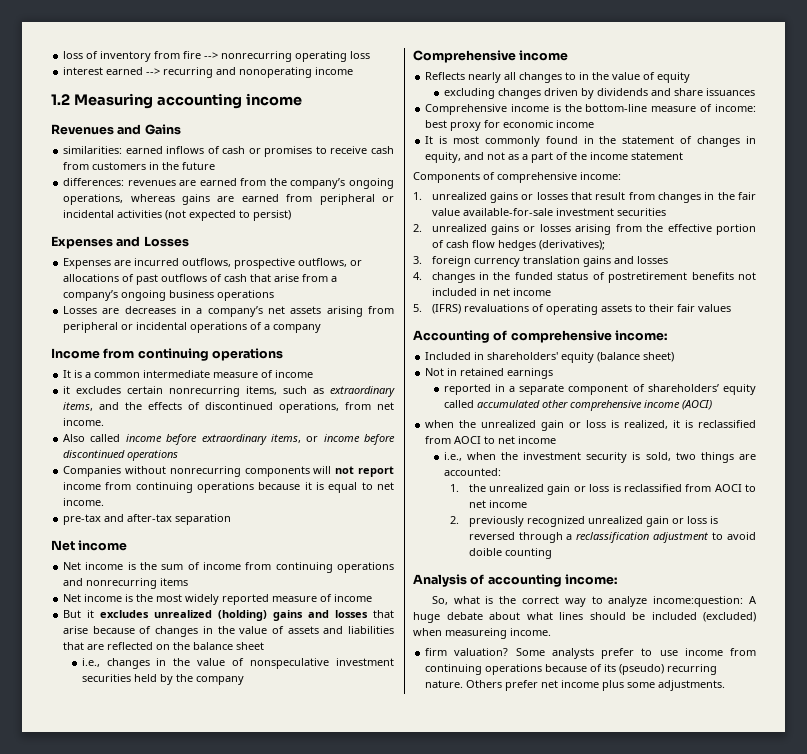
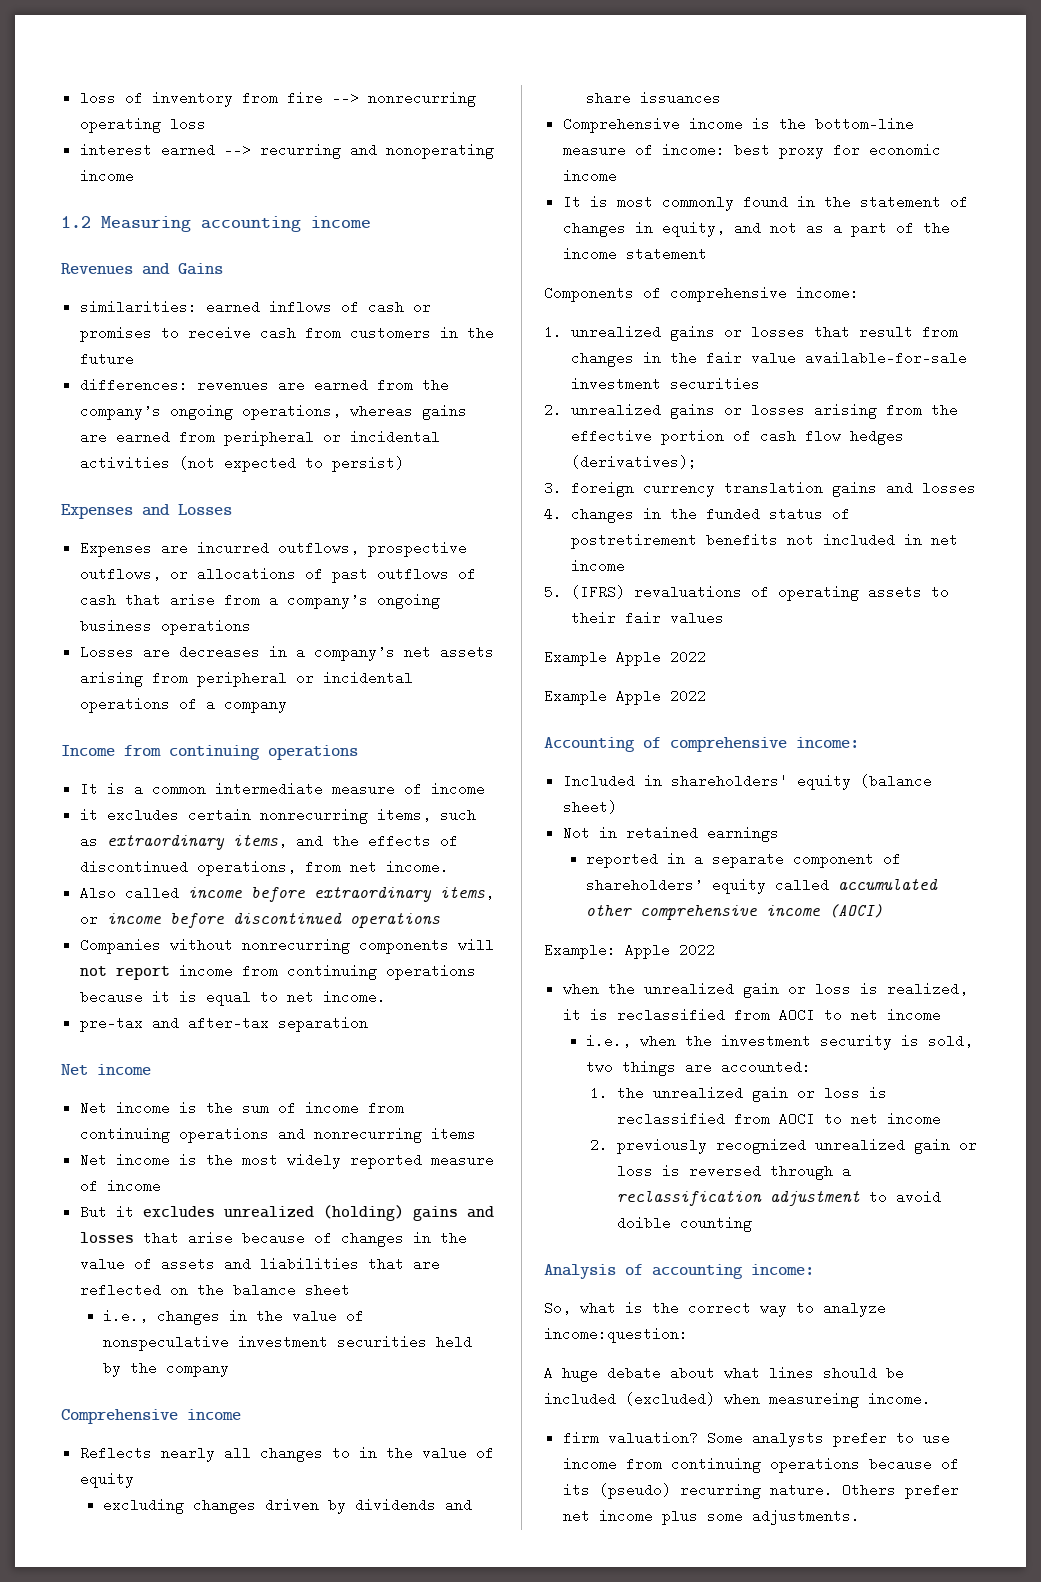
  5. (IFRS) revaluations of operating assets to their fair values
+ Example Apple 2022
+ Example Apple 2022
+ Example: Apple 2022
- So, what is the correct way to analyze income:question: A huge debate about what lines should be included (excluded) when measureing income.
+ So, what is the correct way to analyze income:question:
+ A huge debate about what lines should be included (excluded) when measureing income.

